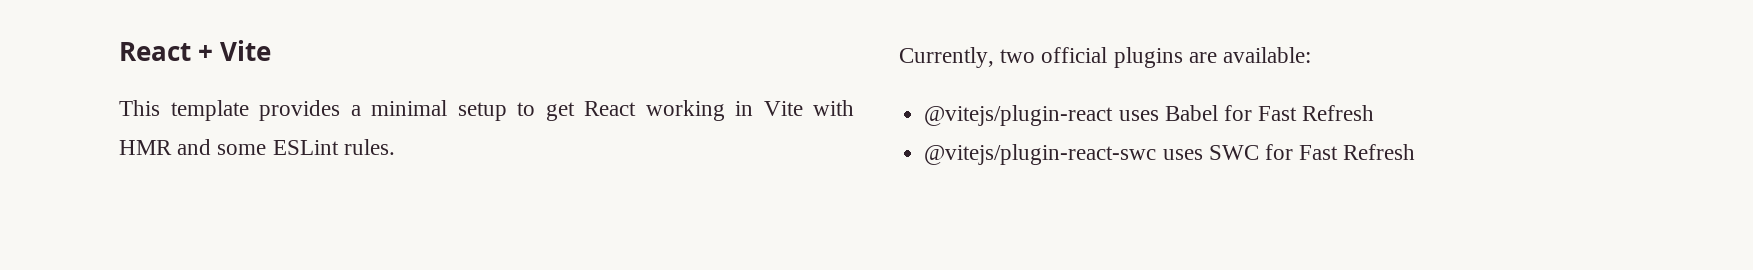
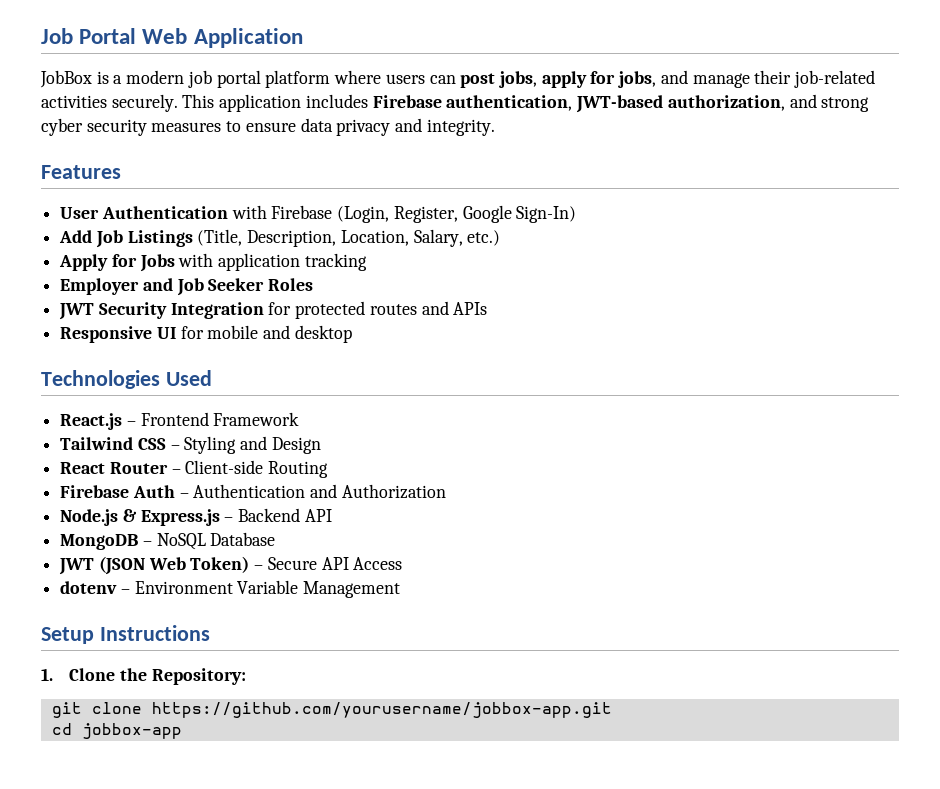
- React + Vite
- This template provides a minimal setup to get React working in Vite with HMR and some ESLint rules.
- Currently, two official plugins are available:
- @vitejs/plugin-react uses Babel for Fast Refresh
- @vitejs/plugin-react-swc uses SWC for Fast Refresh
+ Job Portal Web Application
+ JobBox is a modern job portal platform where users can post jobs, apply for jobs, and manage their job-related activities securely. This application includes Firebase authentication, JWT-based authorization, and strong cyber security measures to ensure data privacy and integrity.
+ Features
+ User Authentication with Firebase (Login, Register, Google Sign-In)
+ Add Job Listings (Title, Description, Location, Salary, etc.)
+ Apply for Jobs with application tracking
+ Employer and Job Seeker Roles
+ JWT Security Integration for protected routes and APIs
+ Responsive UI for mobile and desktop
+ Technologies Used
+ React.js – Frontend Framework
+ Tailwind CSS – Styling and Design
+ React Router – Client-side Routing
+ Firebase Auth – Authentication and Authorization
+ Node.js & Express.js – Backend API
+ MongoDB – NoSQL Database
+ JWT (JSON Web Token) – Secure API Access
+ dotenv – Environment Variable Management
+ Setup Instructions
+ 1. Clone the Repository:
+ git clone https://github.com/yourusername/jobbox-app.git
+ cd jobbox-app

